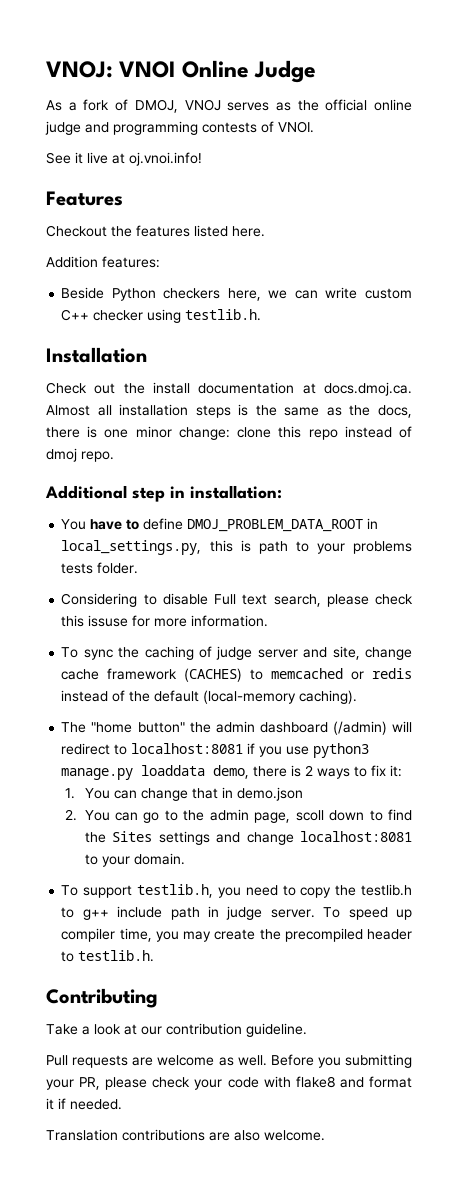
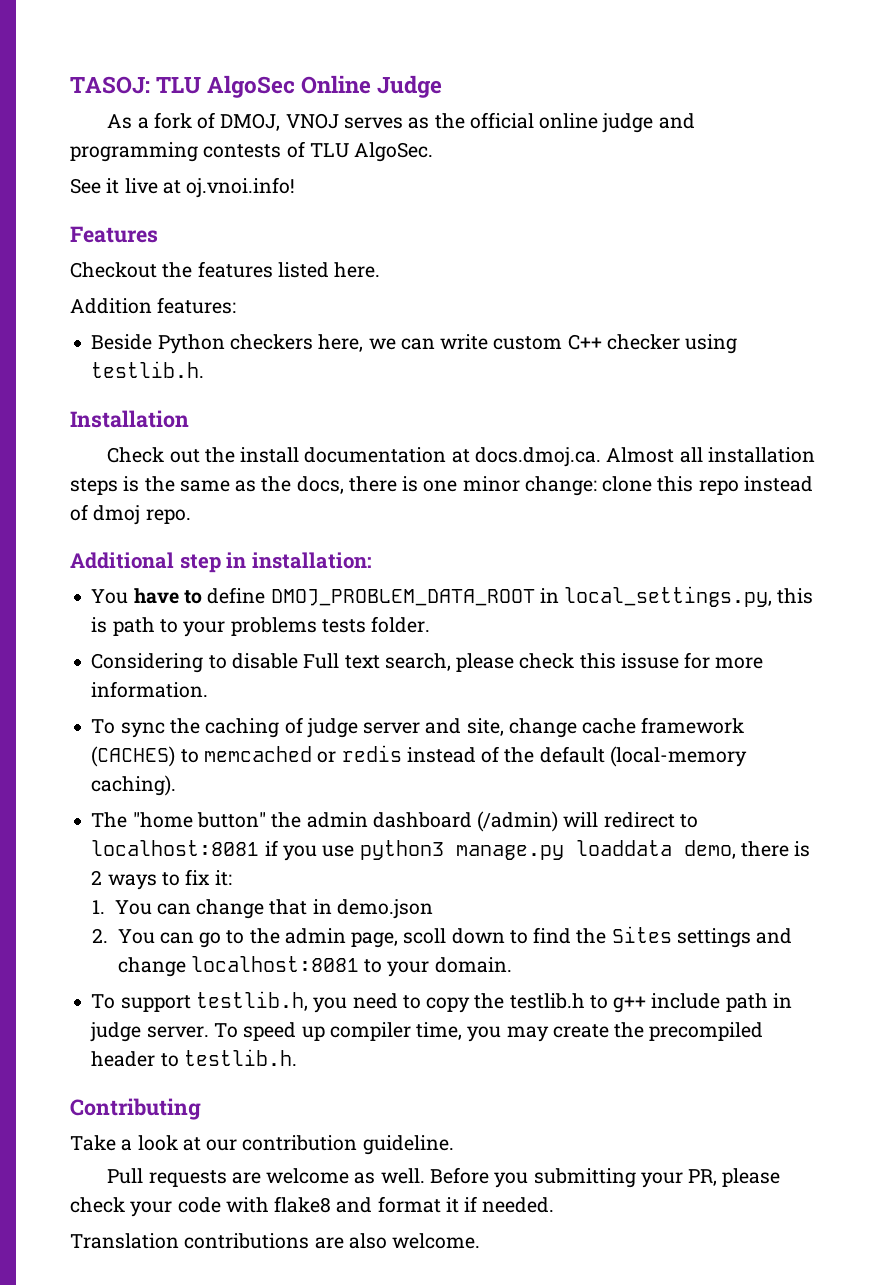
- VNOJ: VNOI Online Judge
+ TASOJ: TLU AlgoSec Online Judge
- As a fork of DMOJ, VNOJ serves as the official online judge and programming contests of VNOI.
+ As a fork of DMOJ, VNOJ serves as the official online judge and programming contests of TLU AlgoSec.

